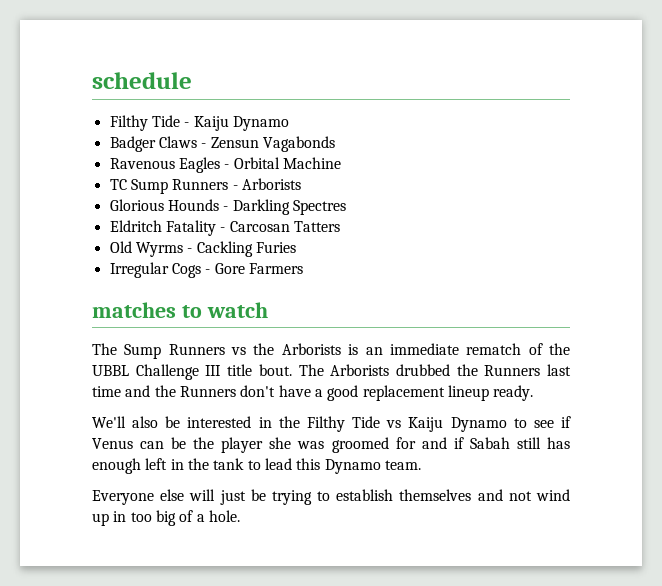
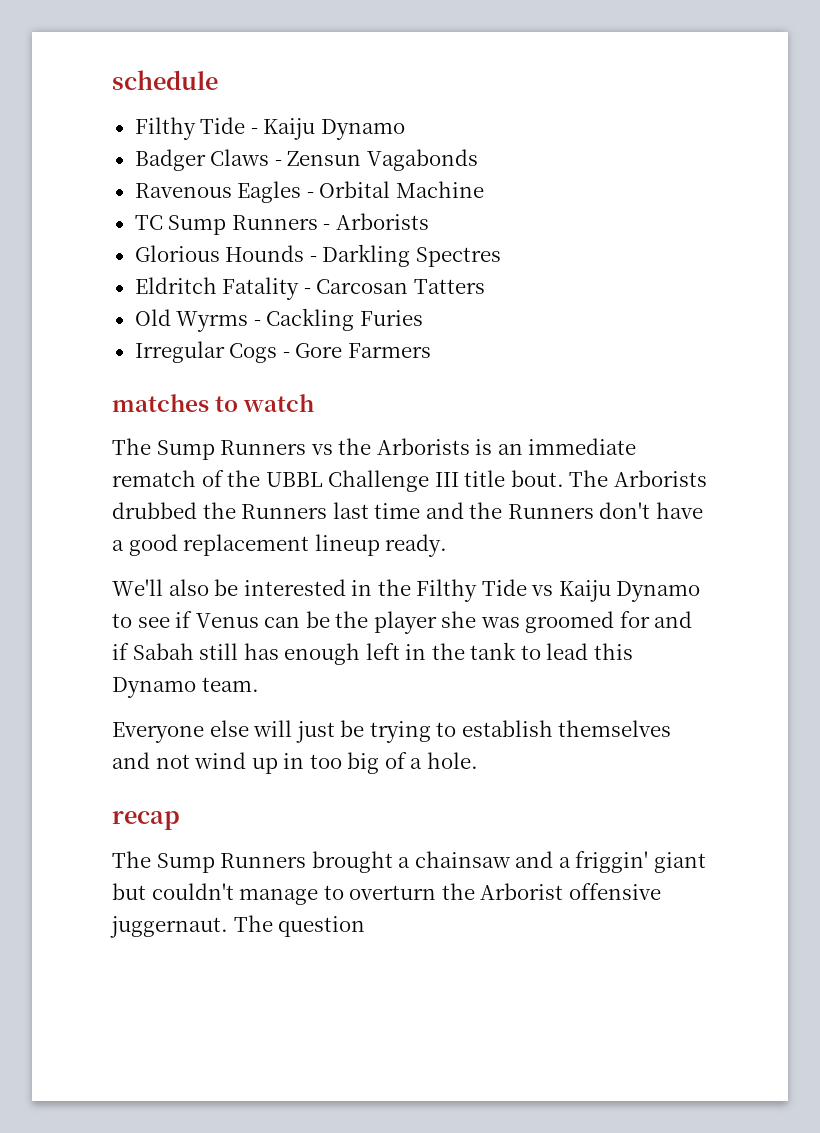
+ recap
+ The Sump Runners brought a chainsaw and a friggin' giant but couldn't manage to overturn the Arborist offensive juggernaut. The question

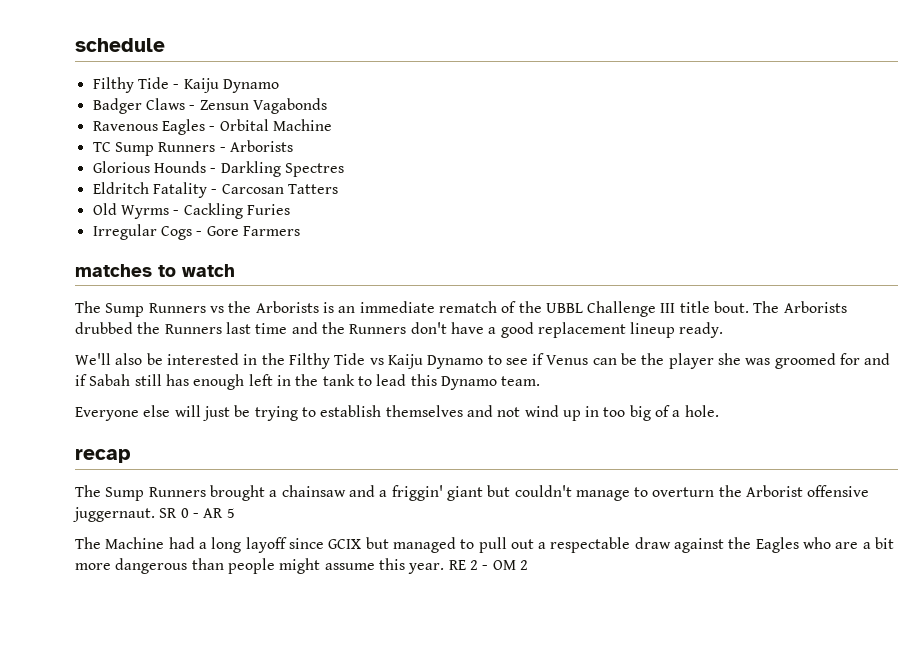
- The question
+ SR 0 - AR 5
+ The Machine had a long layoff since GCIX but managed to pull out a respectable draw against the Eagles who are a bit more dangerous than people might assume this year. RE 2 - OM 2

